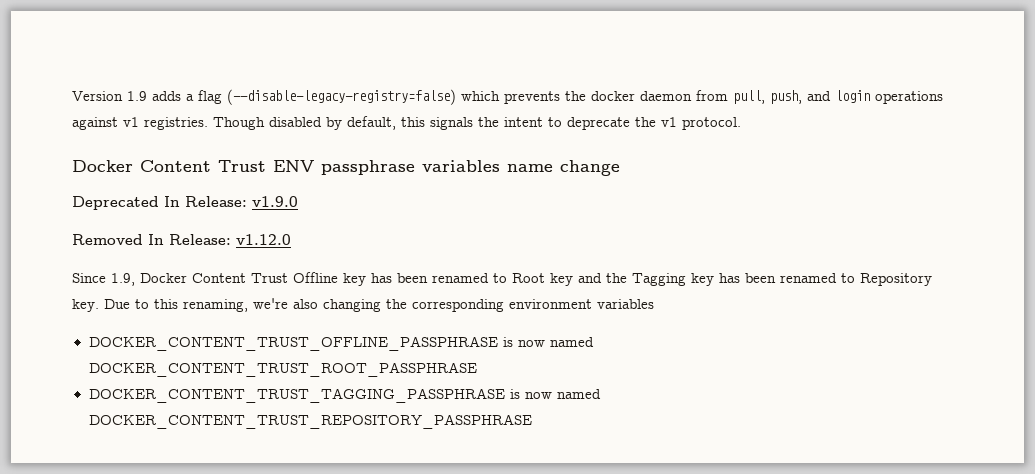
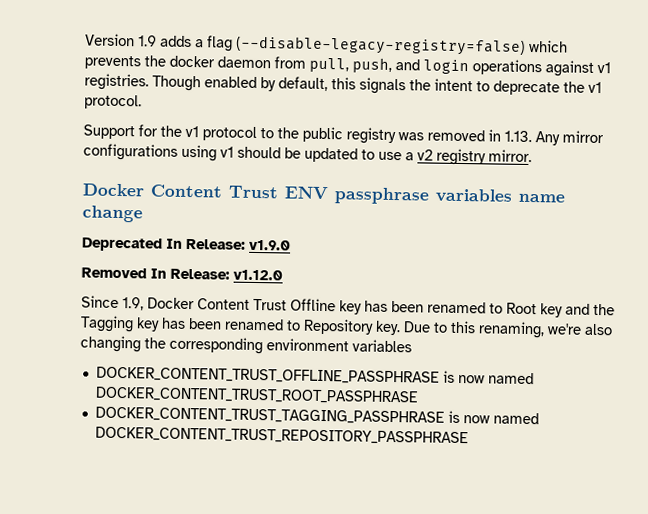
- Though disabled by default, this signals the intent to deprecate the v1 protocol.
+ Though enabled by default, this signals the intent to deprecate the v1 protocol.
+ Support for the v1 protocol to the public registry was removed in 1.13. Any mirror configurations using v1 should be updated to use a v2 registry mirror.

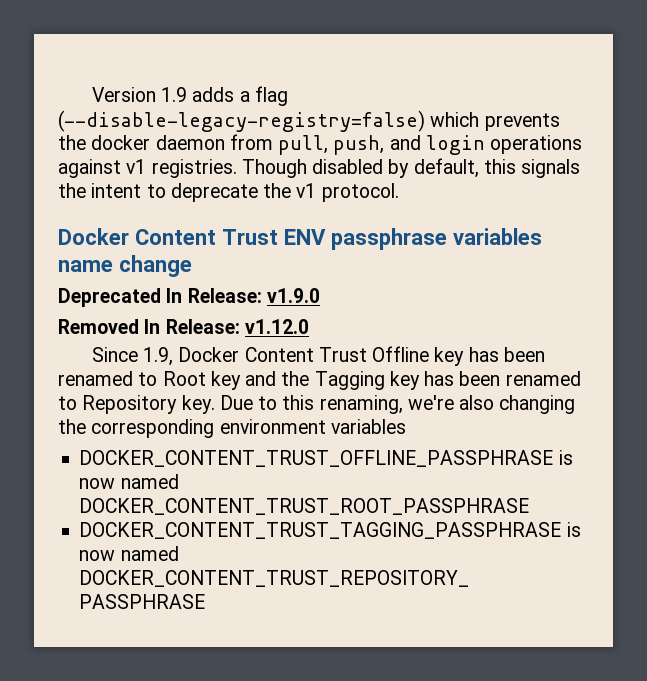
- Though enabled by default, this signals the intent to deprecate the v1 protocol.
+ Though disabled by default, this signals the intent to deprecate the v1 protocol.
- Support for the v1 protocol to the public registry was removed in 1.13. Any mirror configurations using v1 should be updated to use a v2 registry mirror.

